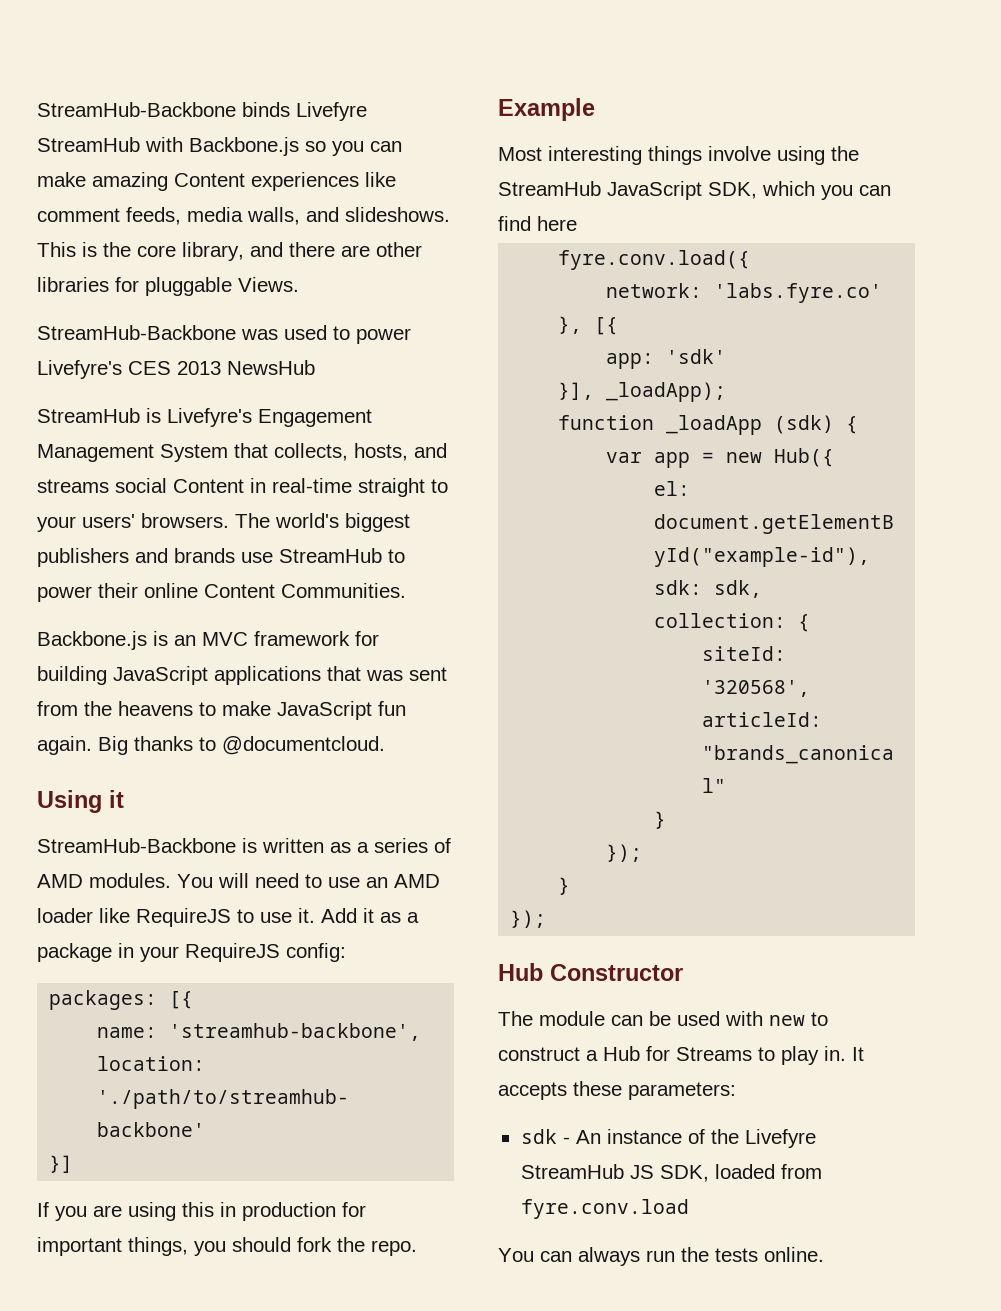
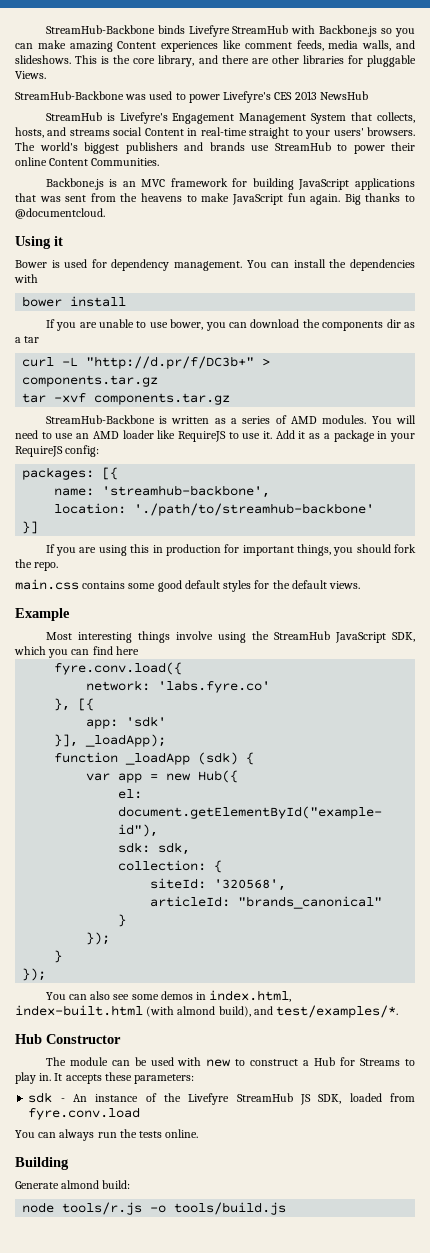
+ Bower is used for dependency management. You can install the dependencies with
+ bower install
+ If you are unable to use bower, you can download the components dir as a tar
+ curl -L "http://d.pr/f/DC3b+" > components.tar.gz
+ tar -xvf components.tar.gz
+ main.css contains some good default styles for the default views.
+ You can also see some demos in index.html, index-built.html (with almond build), and test/examples/*.
+ Building
+ Generate almond build:
+ node tools/r.js -o tools/build.js

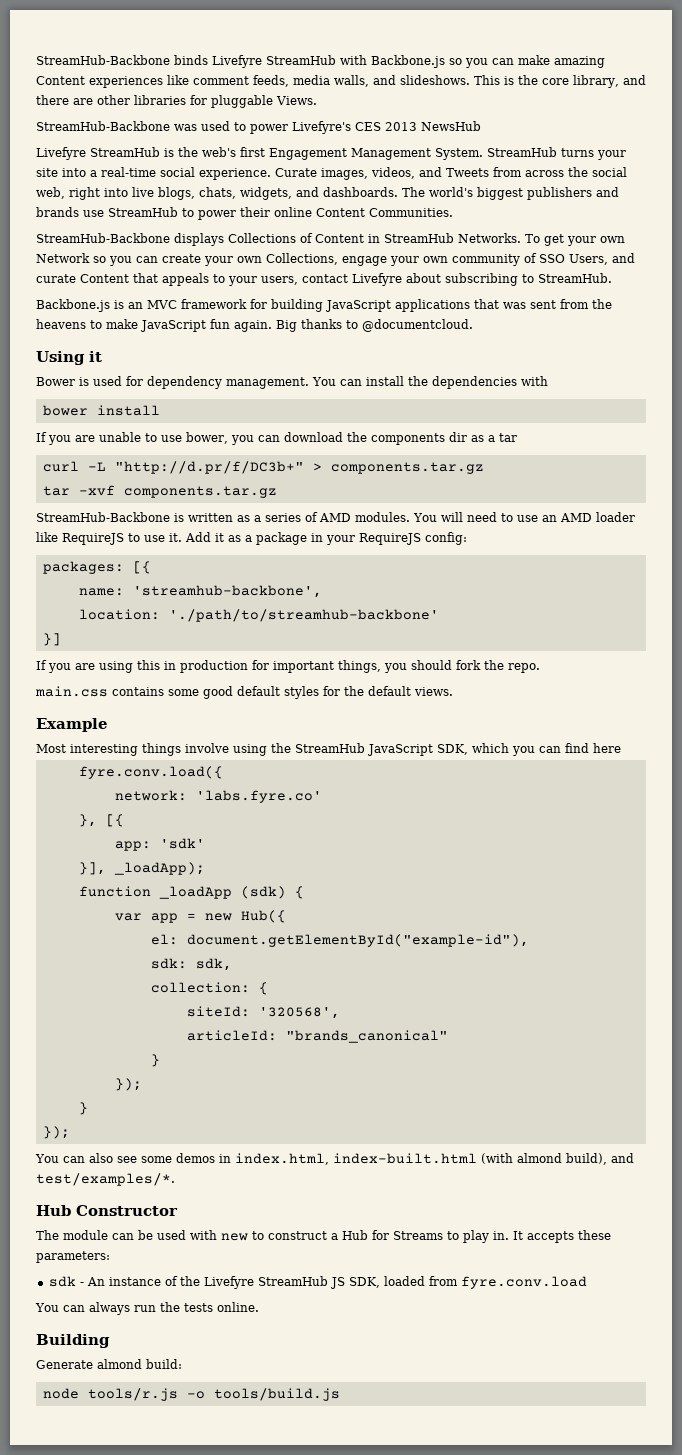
- StreamHub is Livefyre's Engagement Management System that collects, hosts, and streams social Content in real-time straight to your users' browsers.
+ Livefyre StreamHub is the web's first Engagement Management System. StreamHub turns your site into a real-time social experience. Curate images, videos, and Tweets from across the social web, right into live blogs, chats, widgets, and dashboards.
+ StreamHub-Backbone displays Collections of Content in StreamHub Networks. To get your own Network so you can create your own Collections, engage your own community of SSO Users, and curate Content that appeals to your users, contact Livefyre about subscribing to StreamHub.

